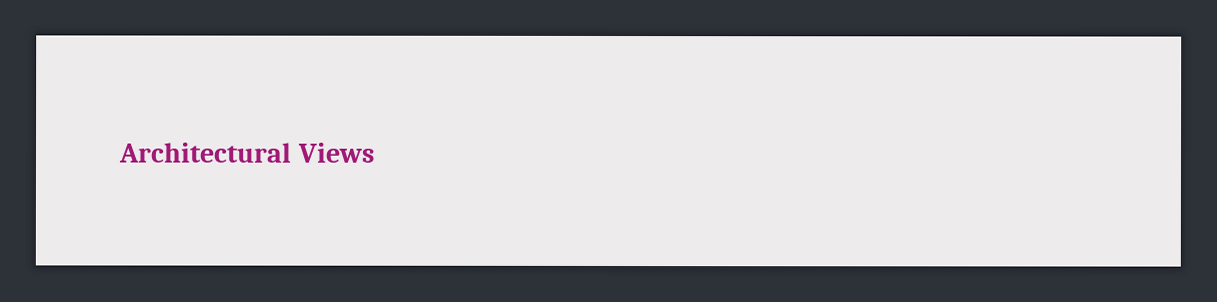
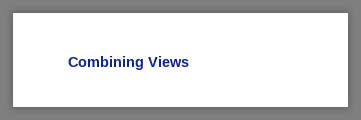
- Architectural Views
+ Combining Views

